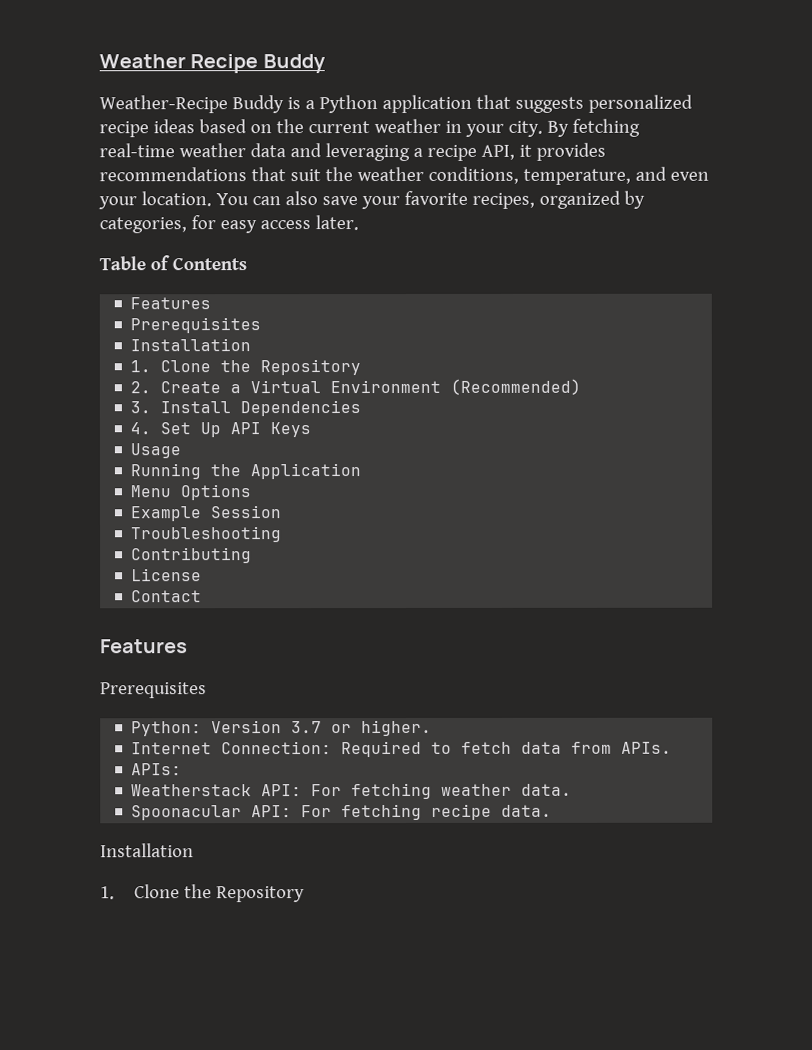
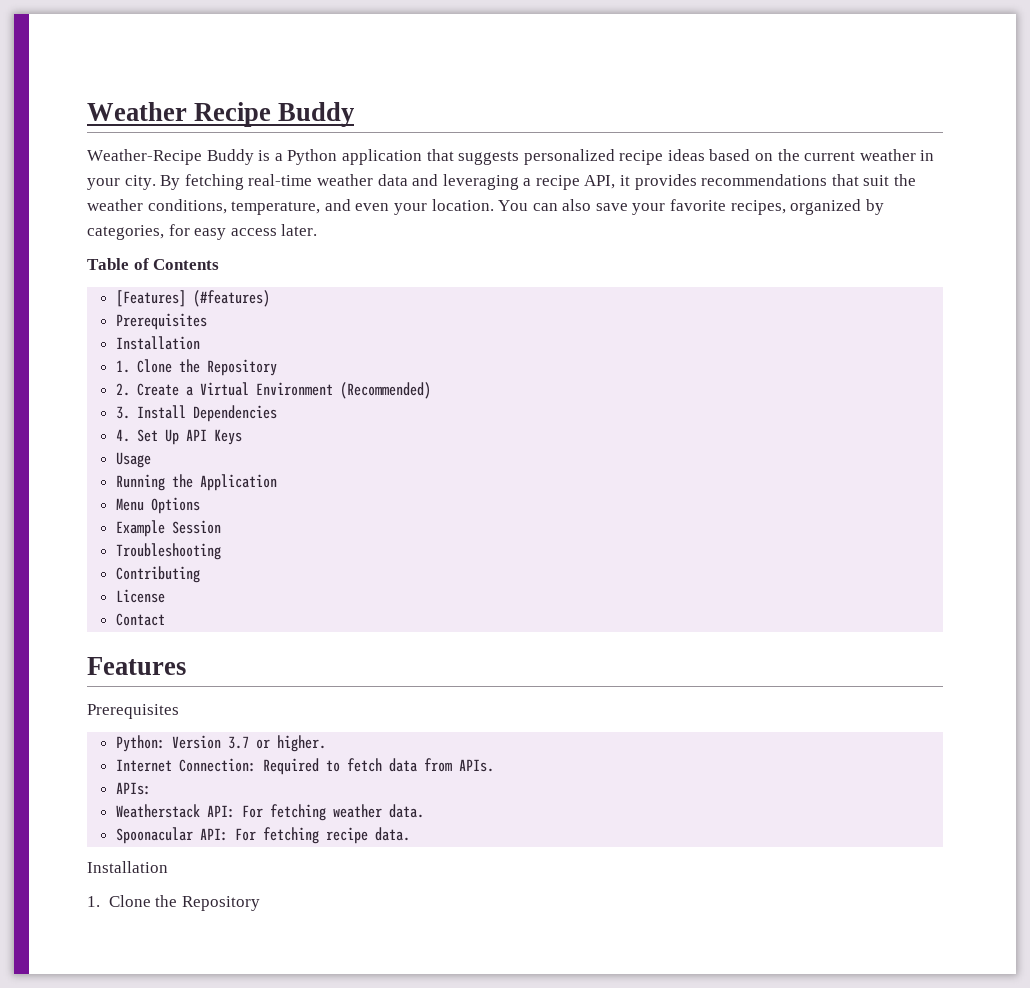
  Table of Contents
- Features
+ [Features] (#features)

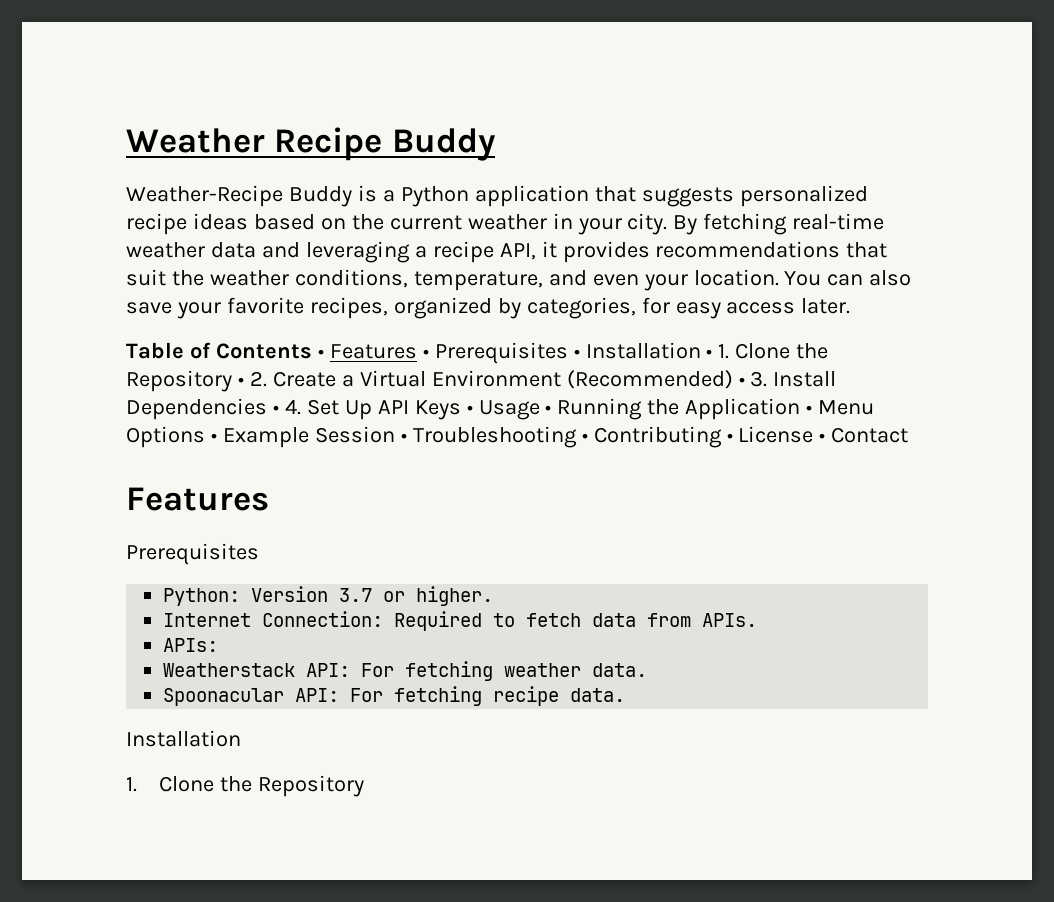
- Table of Contents
- [Features] (#features)
- Prerequisites
- Installation
- 1. Clone the Repository
- 2. Create a Virtual Environment (Recommended)
- 3. Install Dependencies
- 4. Set Up API Keys
- Usage
- Running the Application
- Menu Options
- Example Session
- Troubleshooting
- Contributing
- License
- Contact
+ Table of Contents • Features • Prerequisites • Installation • 1. Clone the Repository • 2. Create a Virtual Environment (Recommended) • 3. Install Dependencies • 4. Set Up API Keys • Usage • Running the Application • Menu Options • Example Session • Troubleshooting • Contributing • License • Contact

